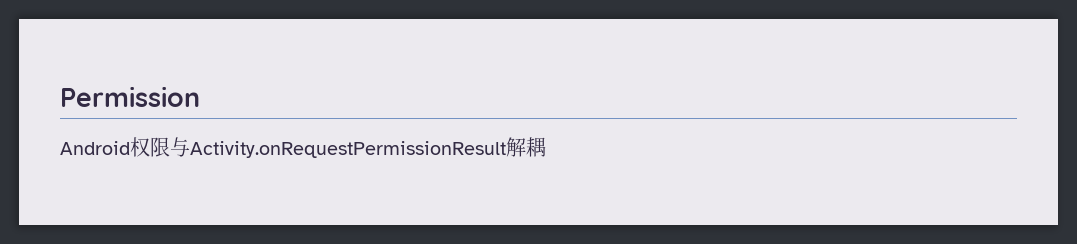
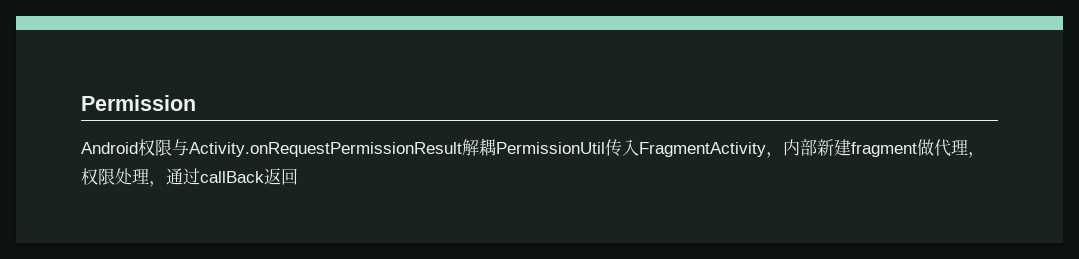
- Android权限与Activity.onRequestPermissionResult解耦
+ Android权限与Activity.onRequestPermissionResult解耦PermissionUtil传入FragmentActivity，内部新建fragment做代理，权限处理，通过callBack返回

